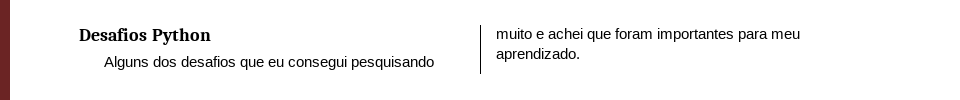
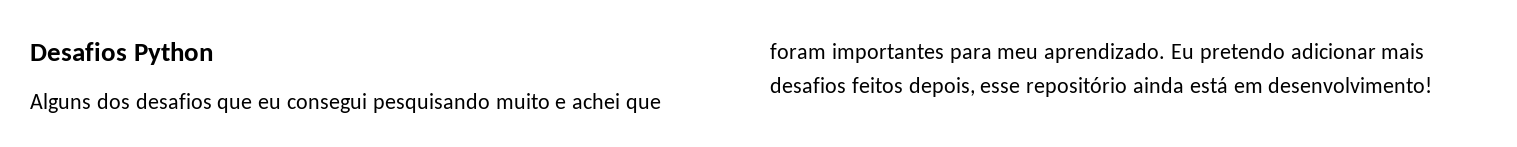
+ Eu pretendo adicionar mais desafios feitos depois, esse repositório ainda está em desenvolvimento!

